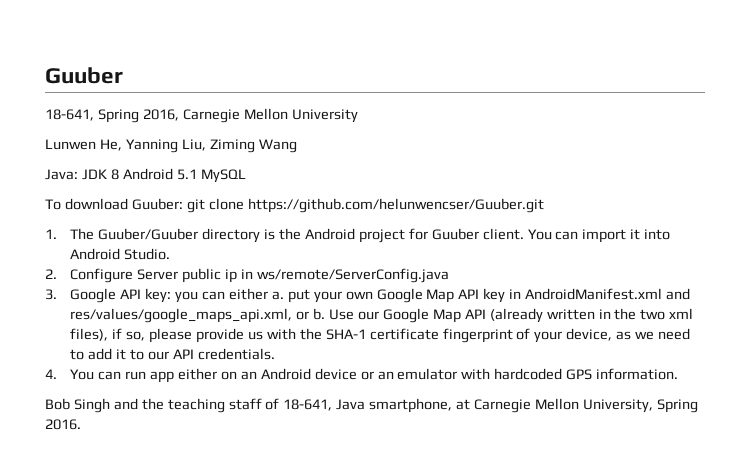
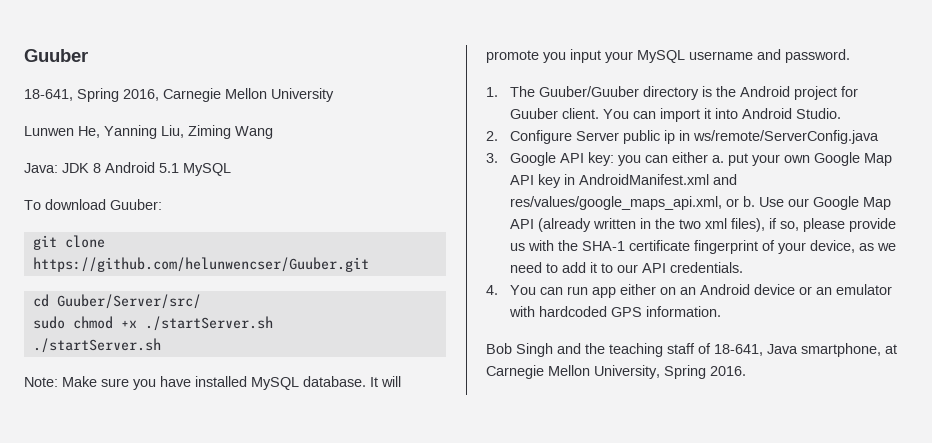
- To download Guuber: git clone https://github.com/helunwencser/Guuber.git
+ To download Guuber:
+ git clone https://github.com/helunwencser/Guuber.git
+ cd Guuber/Server/src/
+ sudo chmod +x ./startServer.sh
+ ./startServer.sh
+ Note: Make sure you have installed MySQL database. It will promote you input your MySQL username and password.

